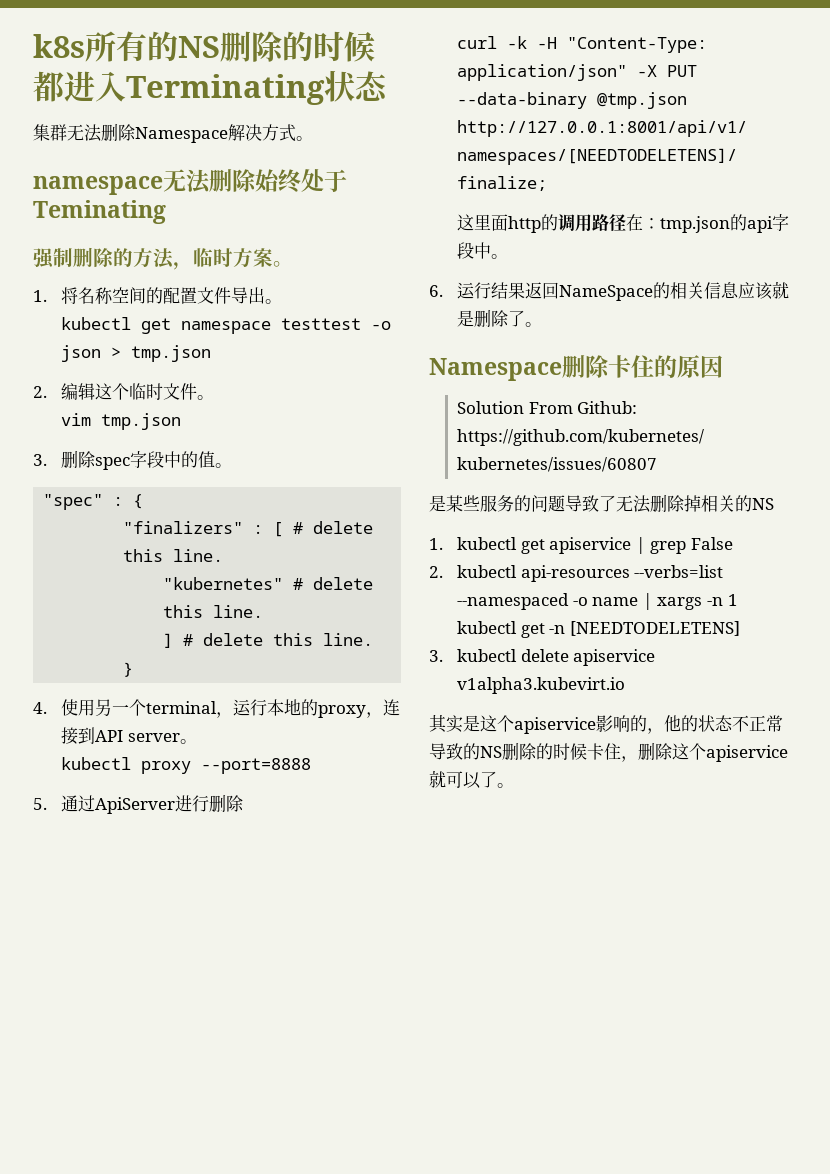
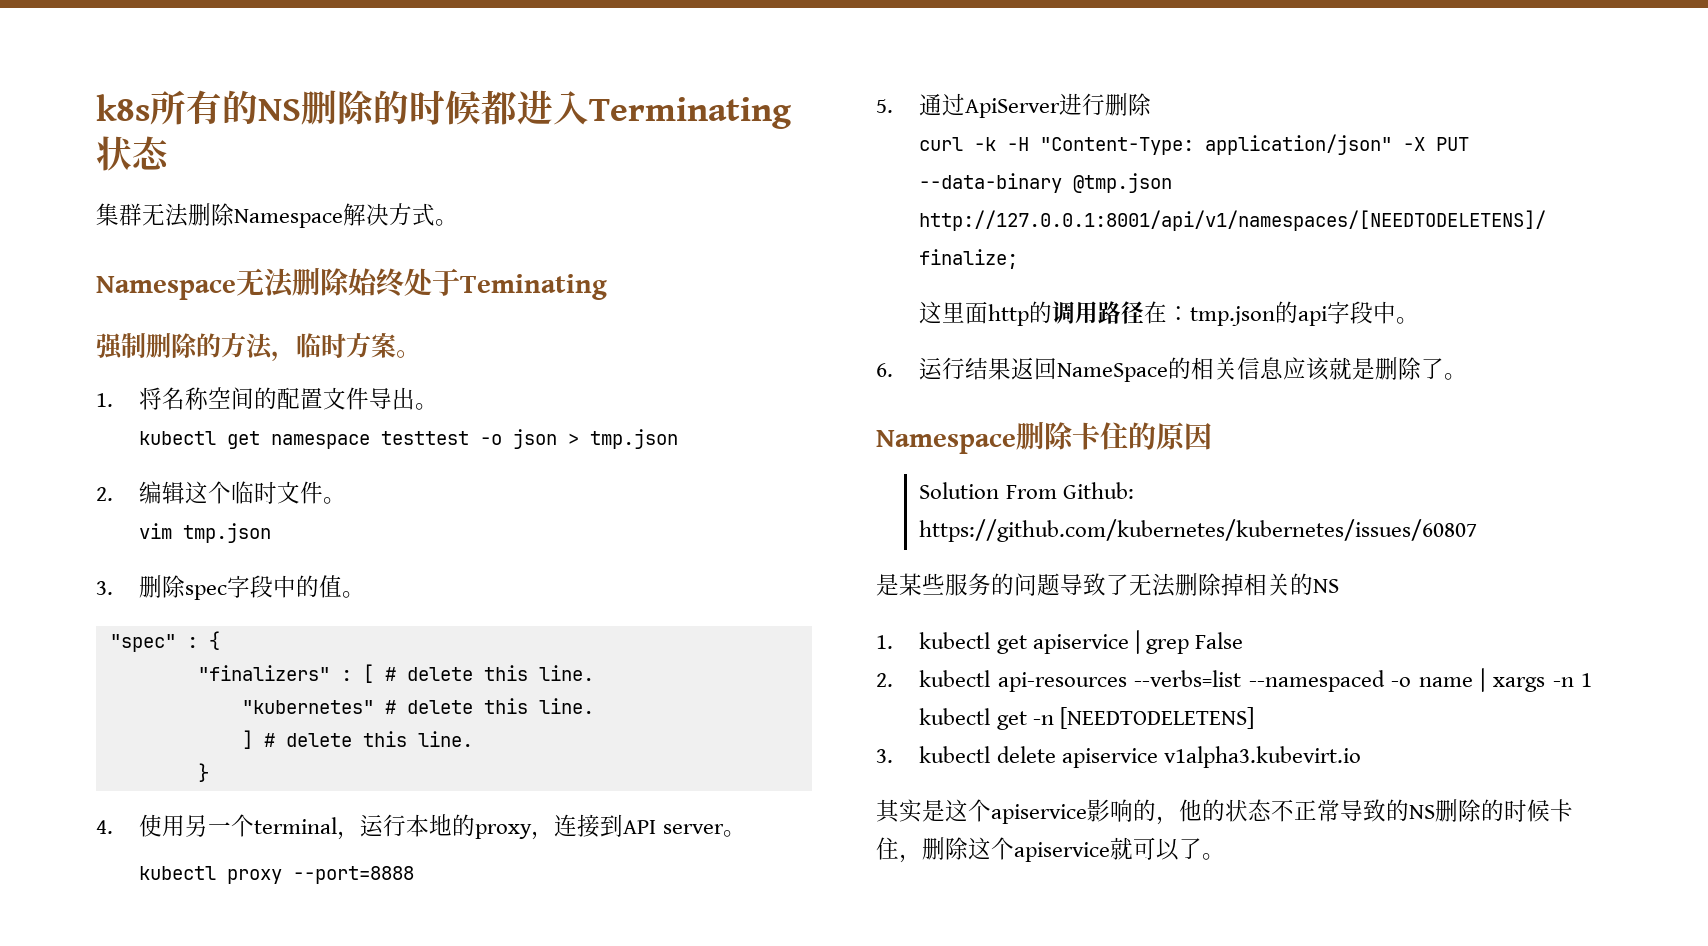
- namespace无法删除始终处于Teminating
+ Namespace无法删除始终处于Teminating

